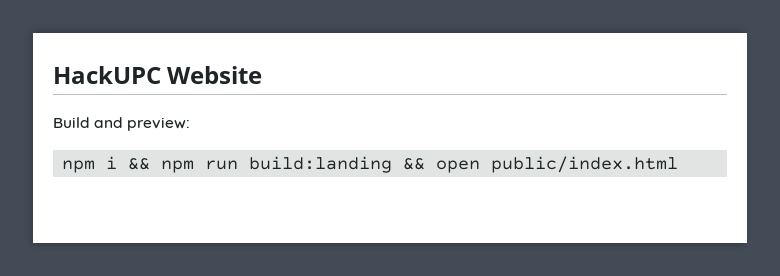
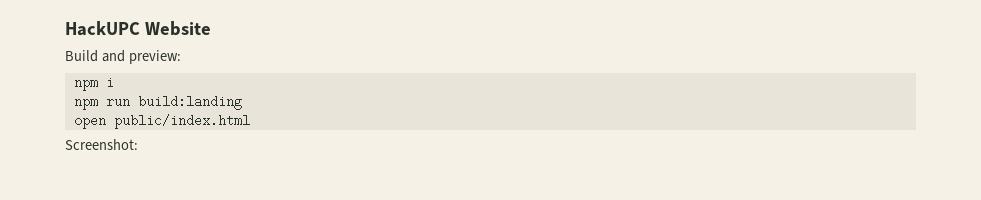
- npm i && npm run build:landing && open public/index.html
+ npm i
+ npm run build:landing
+ open public/index.html
+ Screenshot:

